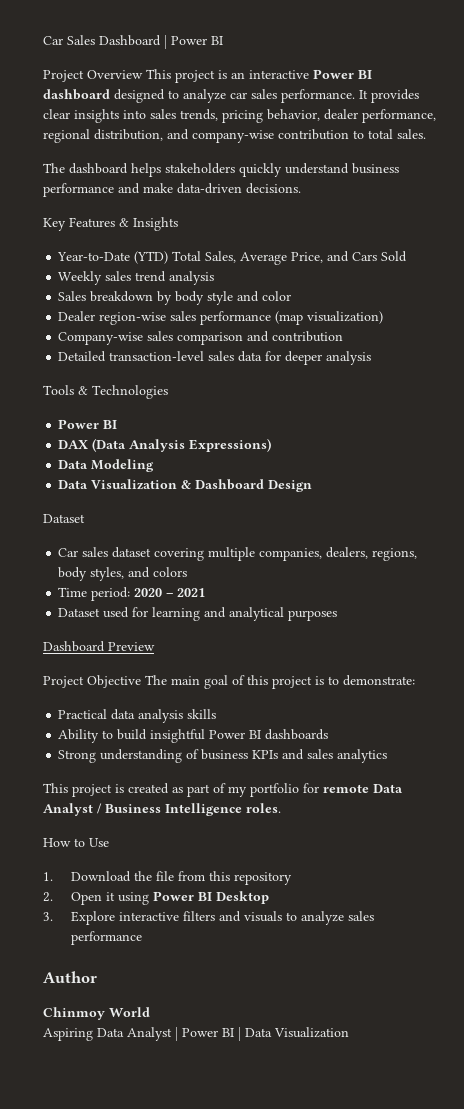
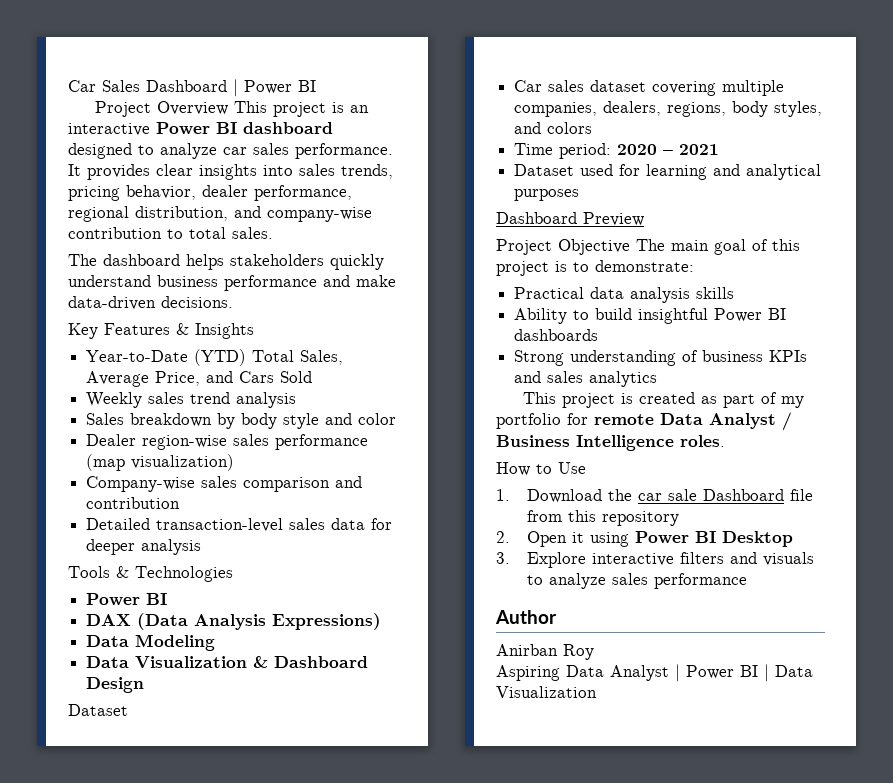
- 1. Download the file from this repository
+ 1. Download the car sale Dashboard file from this repository
- Chinmoy World
+ Anirban Roy

